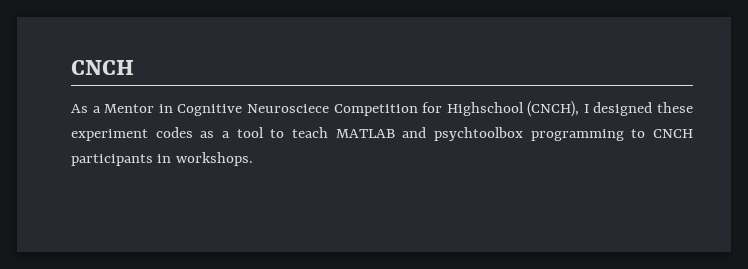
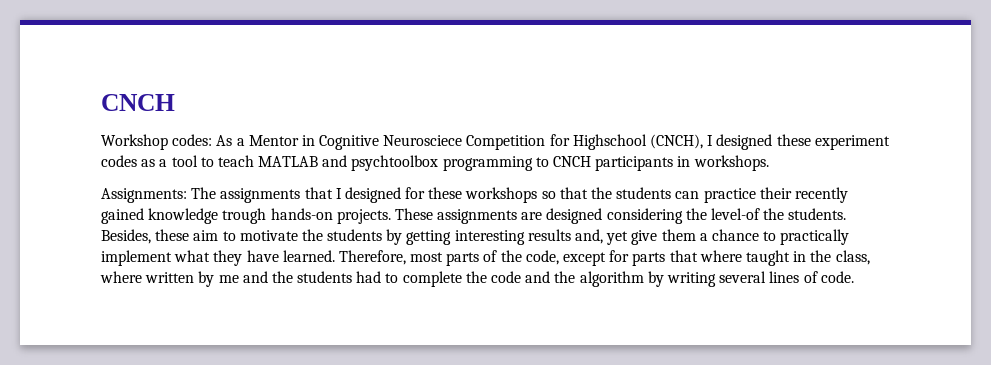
- As a Mentor in Cognitive Neurosciece Competition for Highschool (CNCH), I designed these experiment codes as a tool to teach MATLAB and psychtoolbox programming to CNCH participants in workshops.
+ Workshop codes: As a Mentor in Cognitive Neurosciece Competition for Highschool (CNCH), I designed these experiment codes as a tool to teach MATLAB and psychtoolbox programming to CNCH participants in workshops.
+ Assignments: The assignments that I designed for these workshops so that the students can practice their recently gained knowledge trough hands-on projects. These assignments are designed considering the level-of the students. Besides, these aim to motivate the students by getting interesting results and, yet give them a chance to practically implement what they have learned. Therefore, most parts of the code, except for parts that where taught in the class, where written by me and the students had to complete the code and the algorithm by writing several lines of code.

